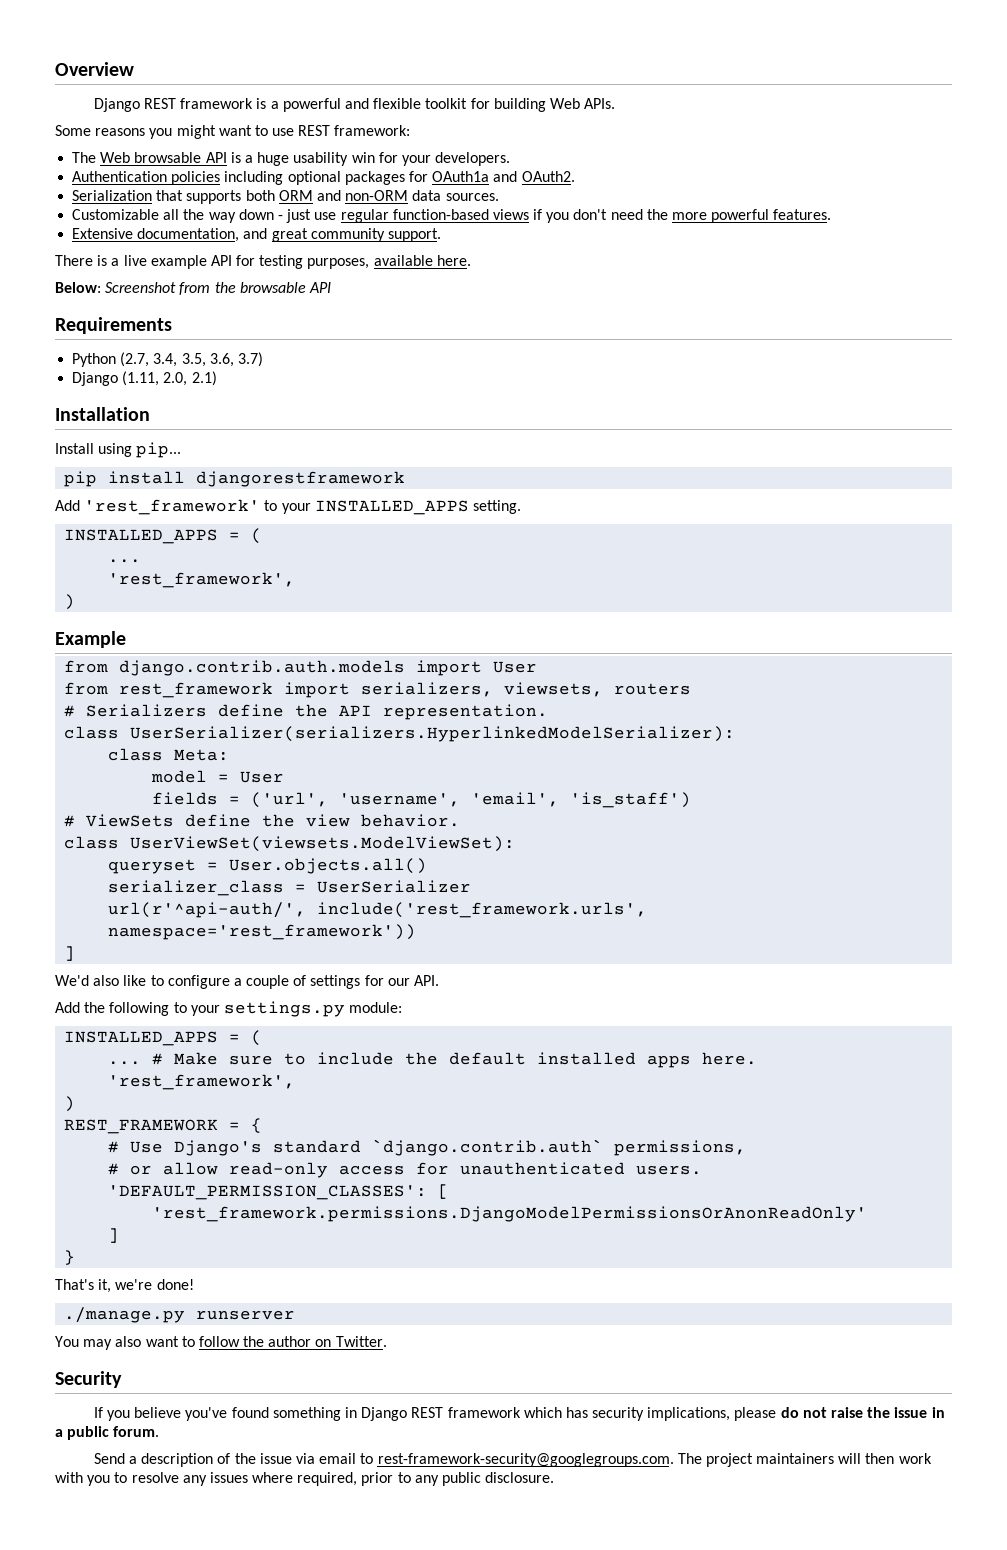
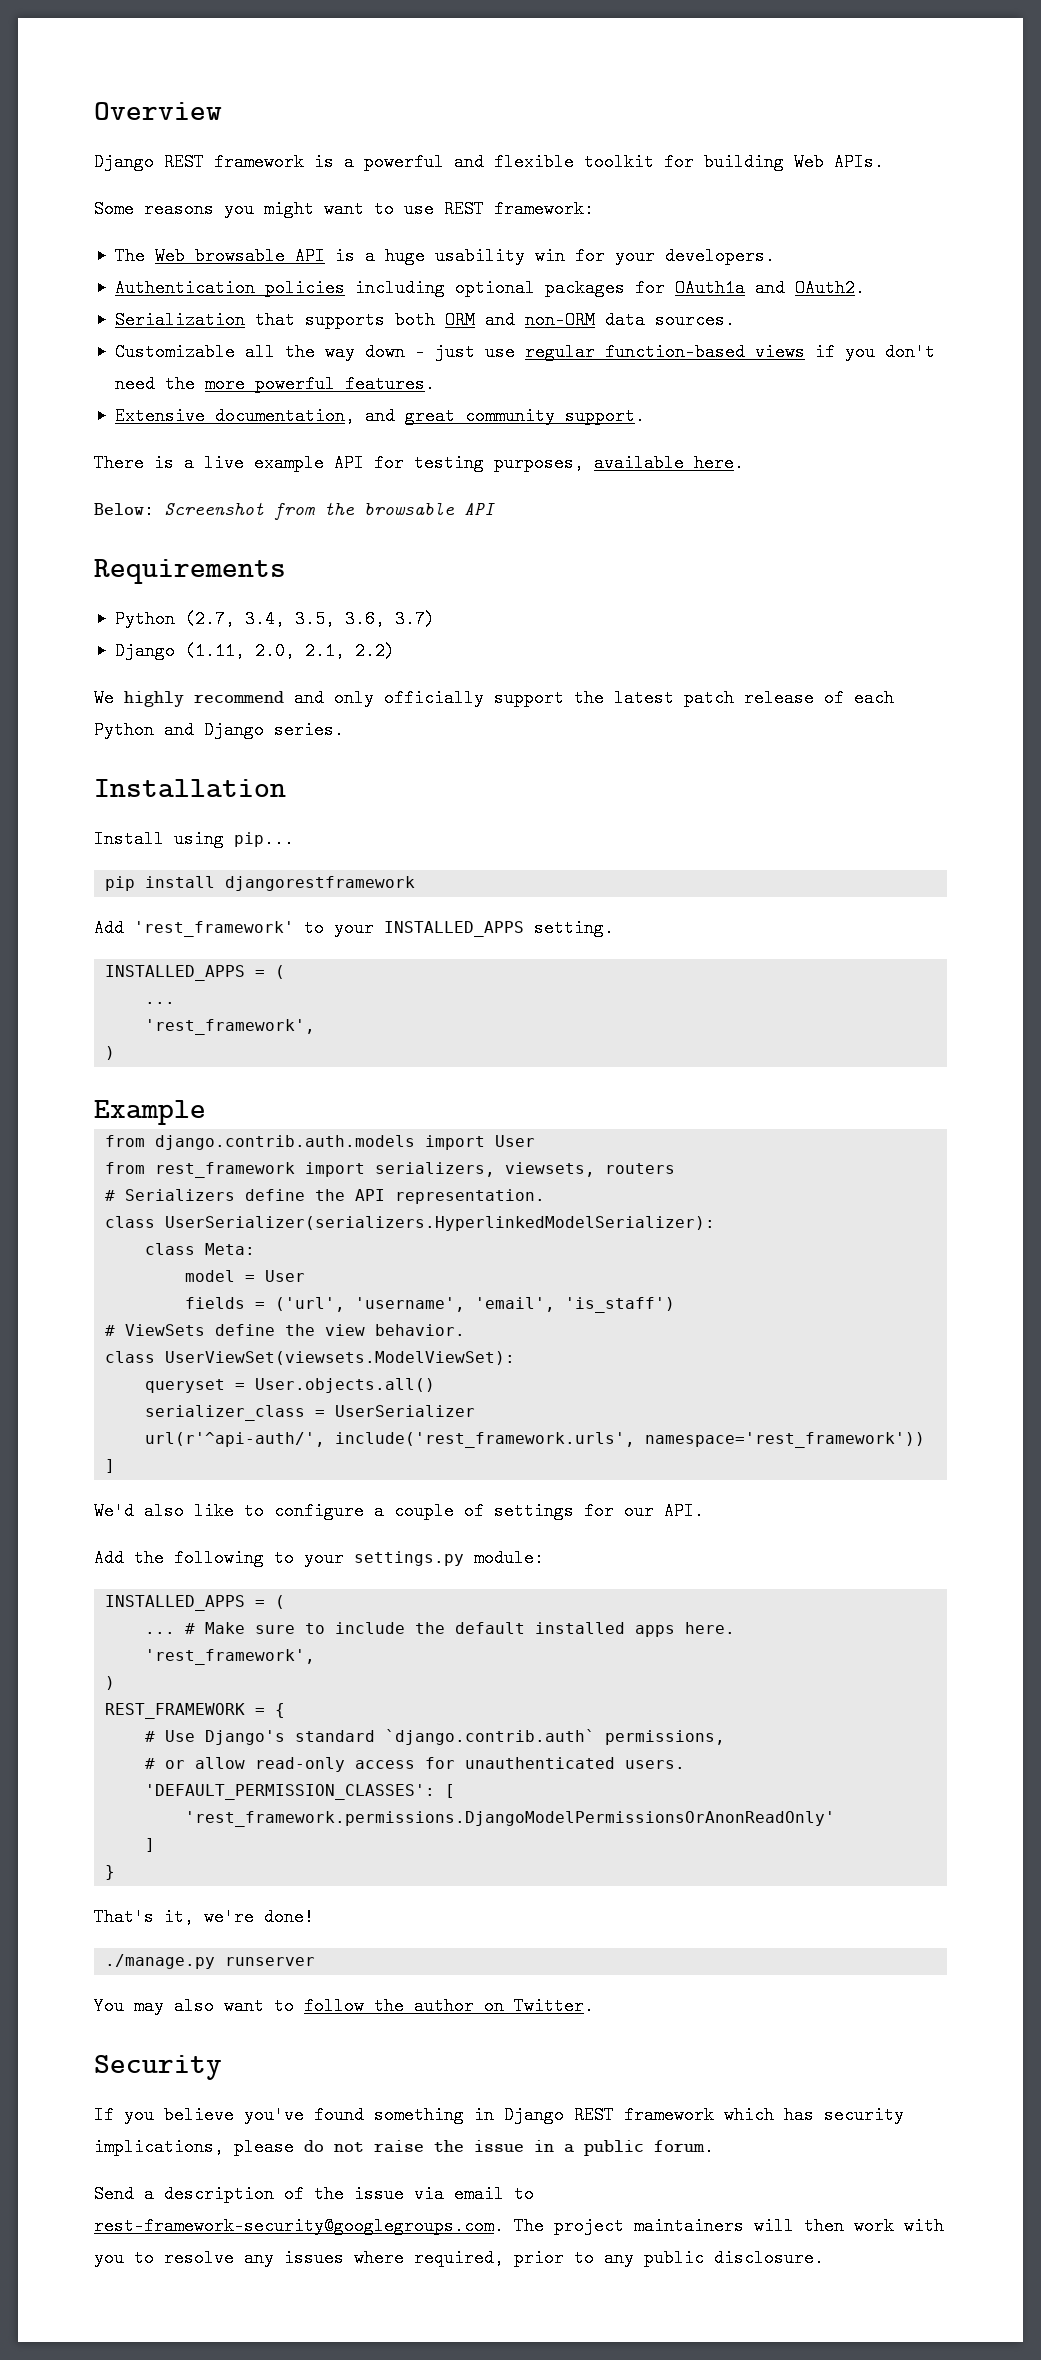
- Django (1.11, 2.0, 2.1)
+ Django (1.11, 2.0, 2.1, 2.2)
+ We highly recommend and only officially support the latest patch release of each Python and Django series.

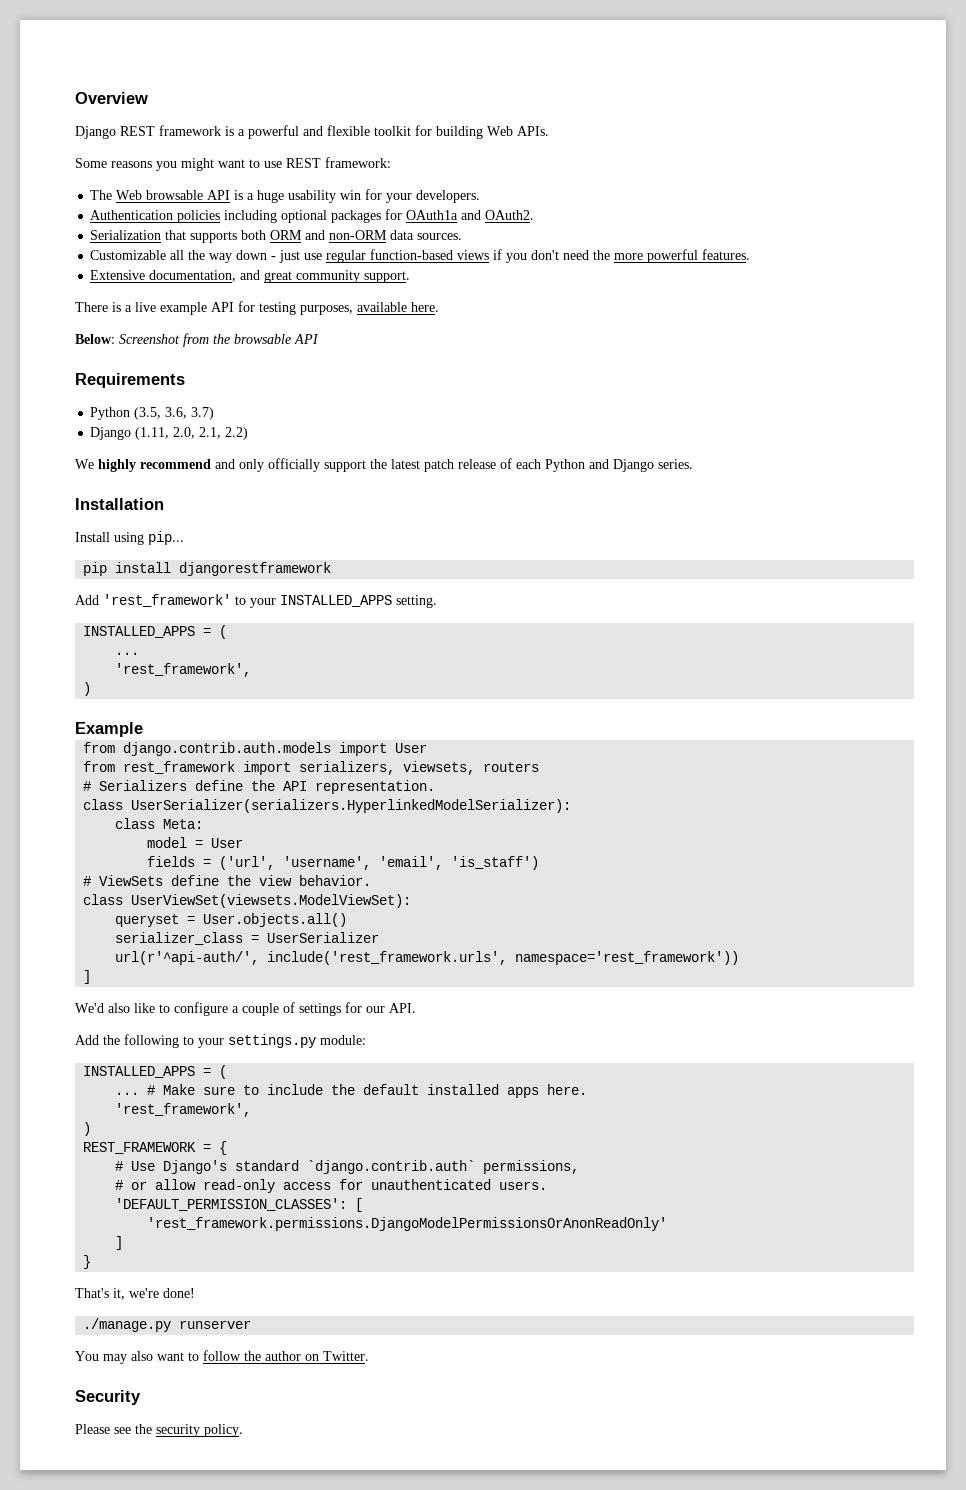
- Python (2.7, 3.4, 3.5, 3.6, 3.7)
+ Python (3.5, 3.6, 3.7)
- If you believe you've found something in Django REST framework which has security implications, please do not raise the issue in a public forum.
- Send a description of the issue via email to rest-framework-security@googlegroups.com. The project maintainers will then work with you to resolve any issues where required, prior to any public disclosure.
+ Please see the security policy.

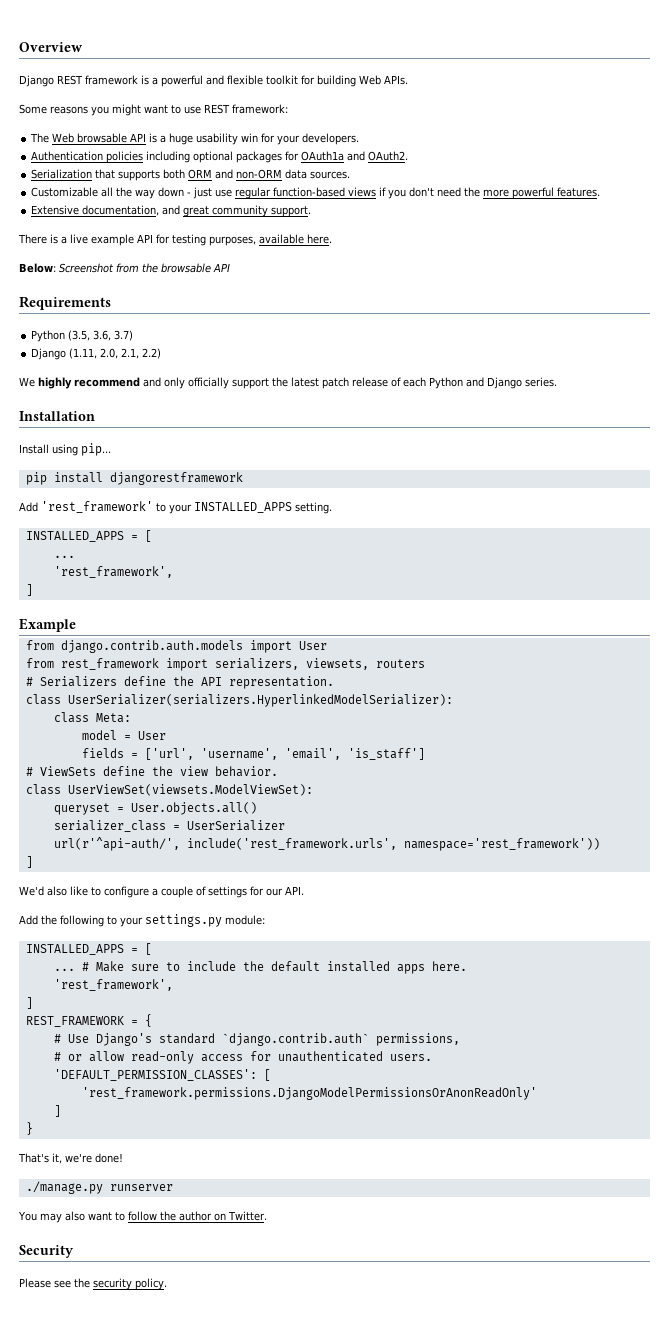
  Add 'rest_framework' to your INSTALLED_APPS setting.
- INSTALLED_APPS = (
+ INSTALLED_APPS = [
  ...
  'rest_framework',
- )
+ ]
- fields = ('url', 'username', 'email', 'is_staff')
+ fields = ['url', 'username', 'email', 'is_staff']
  Add the following to your settings.py module:
- INSTALLED_APPS = (
+ INSTALLED_APPS = [
  # Make sure to include the default installed apps here.
  'rest_framework',
- )
+ ]

